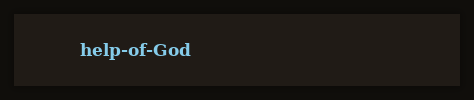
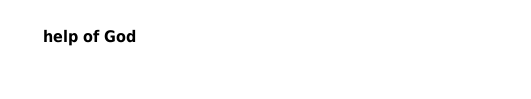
- help-of-God
+ help of God

